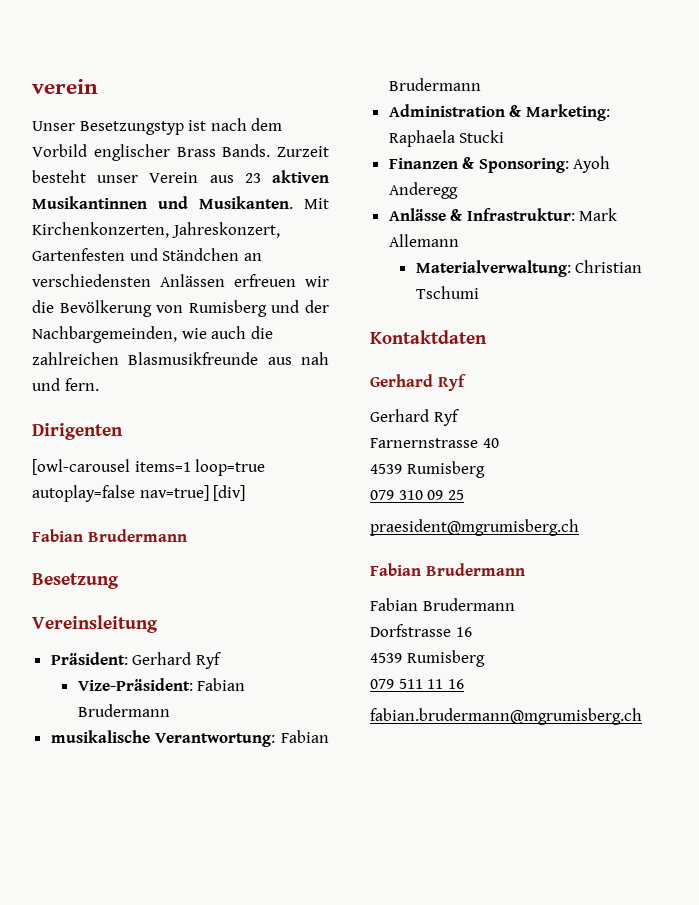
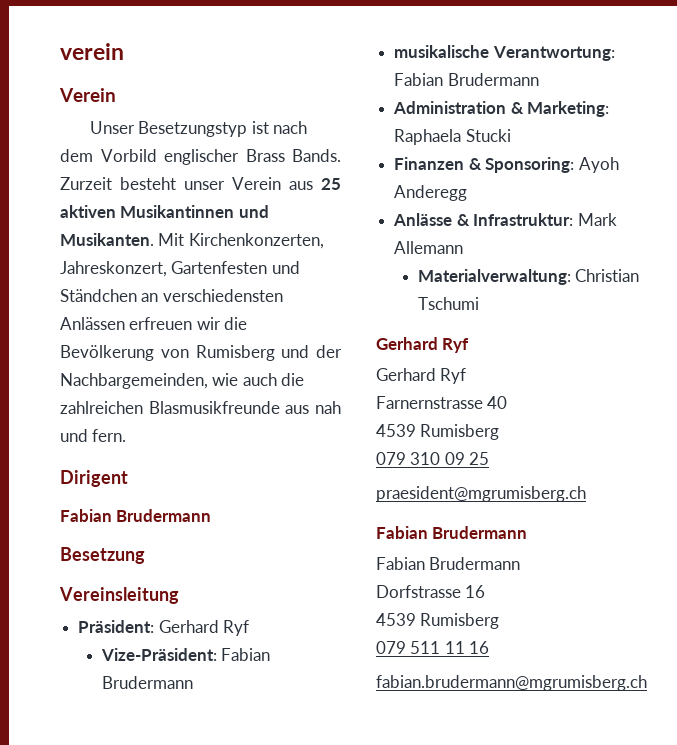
  verein
+ Verein
- Zurzeit besteht unser Verein aus 23 aktiven Musikantinnen und Musikanten.
+ Zurzeit besteht unser Verein aus 25 aktiven Musikantinnen und Musikanten.
- Dirigenten
- [owl-carousel items=1 loop=true autoplay=false nav=true] [div]
+ Dirigent
- Kontaktdaten

